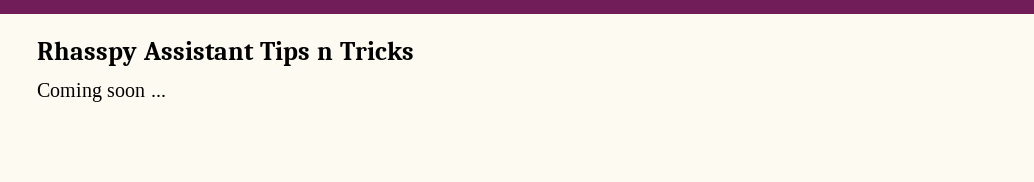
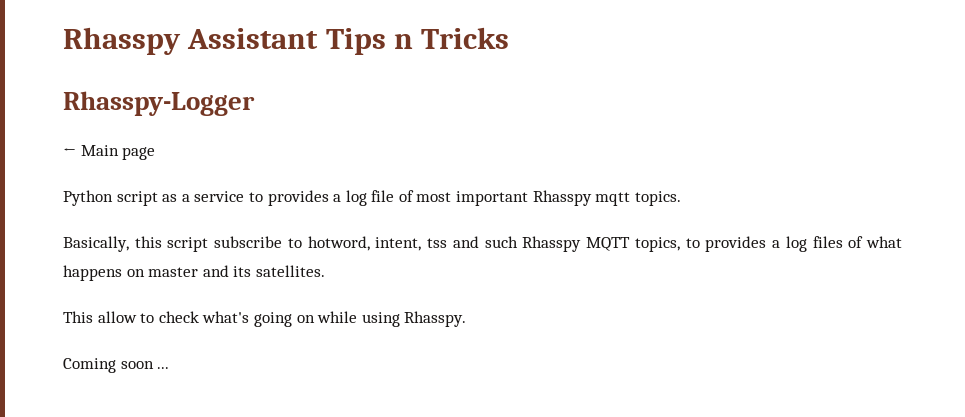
+ Rhasspy-Logger
+ ← Main page
+ Python script as a service to provides a log file of most important Rhasspy mqtt topics.
+ Basically, this script subscribe to hotword, intent, tss and such Rhasspy MQTT topics, to provides a log files of what happens on master and its satellites.
+ This allow to check what's going on while using Rhasspy.

